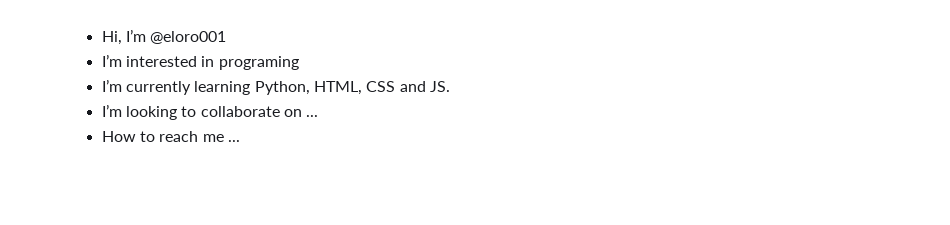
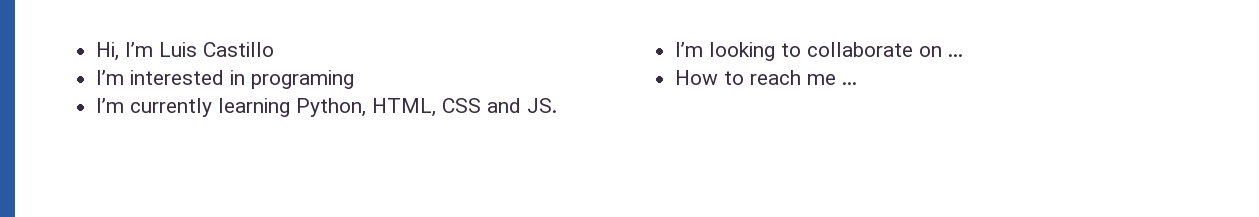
- Hi, I’m @eloro001
+ Hi, I’m Luis Castillo

